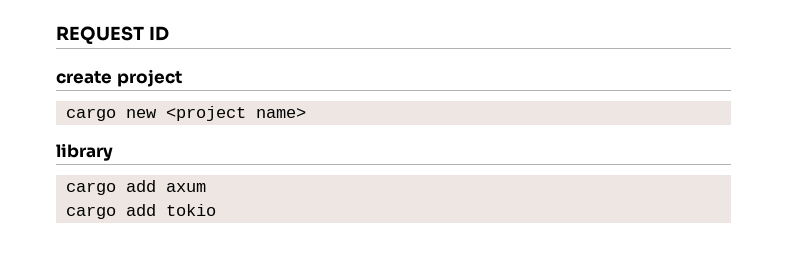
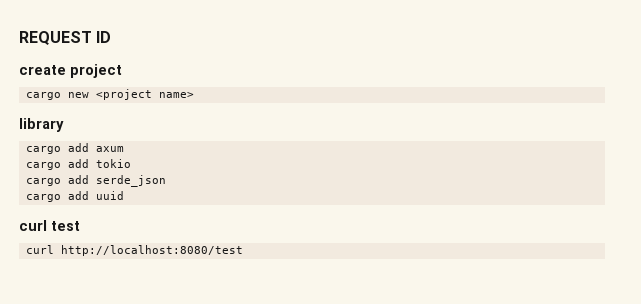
+ cargo add serde_json
+ cargo add uuid
+ curl test
+ curl http://localhost:8080/test

